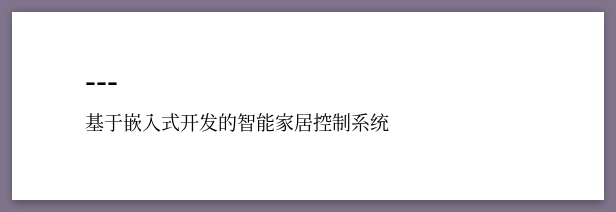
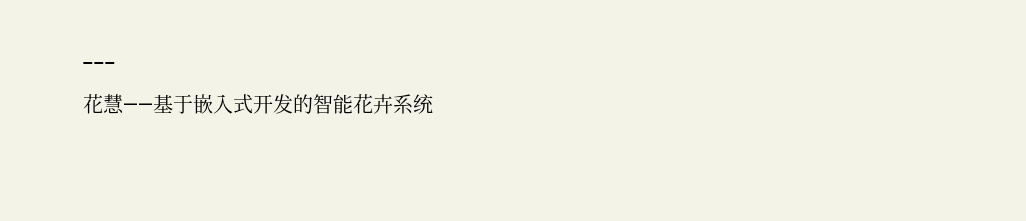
- 基于嵌入式开发的智能家居控制系统
+ 花慧——基于嵌入式开发的智能花卉系统

